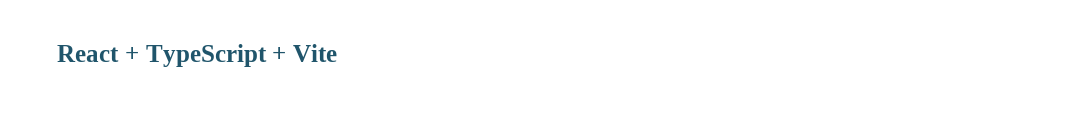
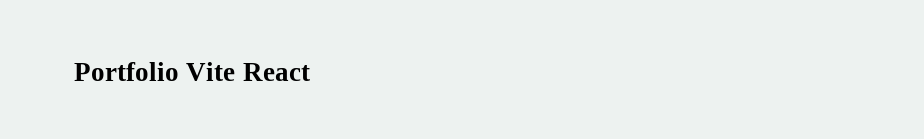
- React + TypeScript + Vite
+ Portfolio Vite React

